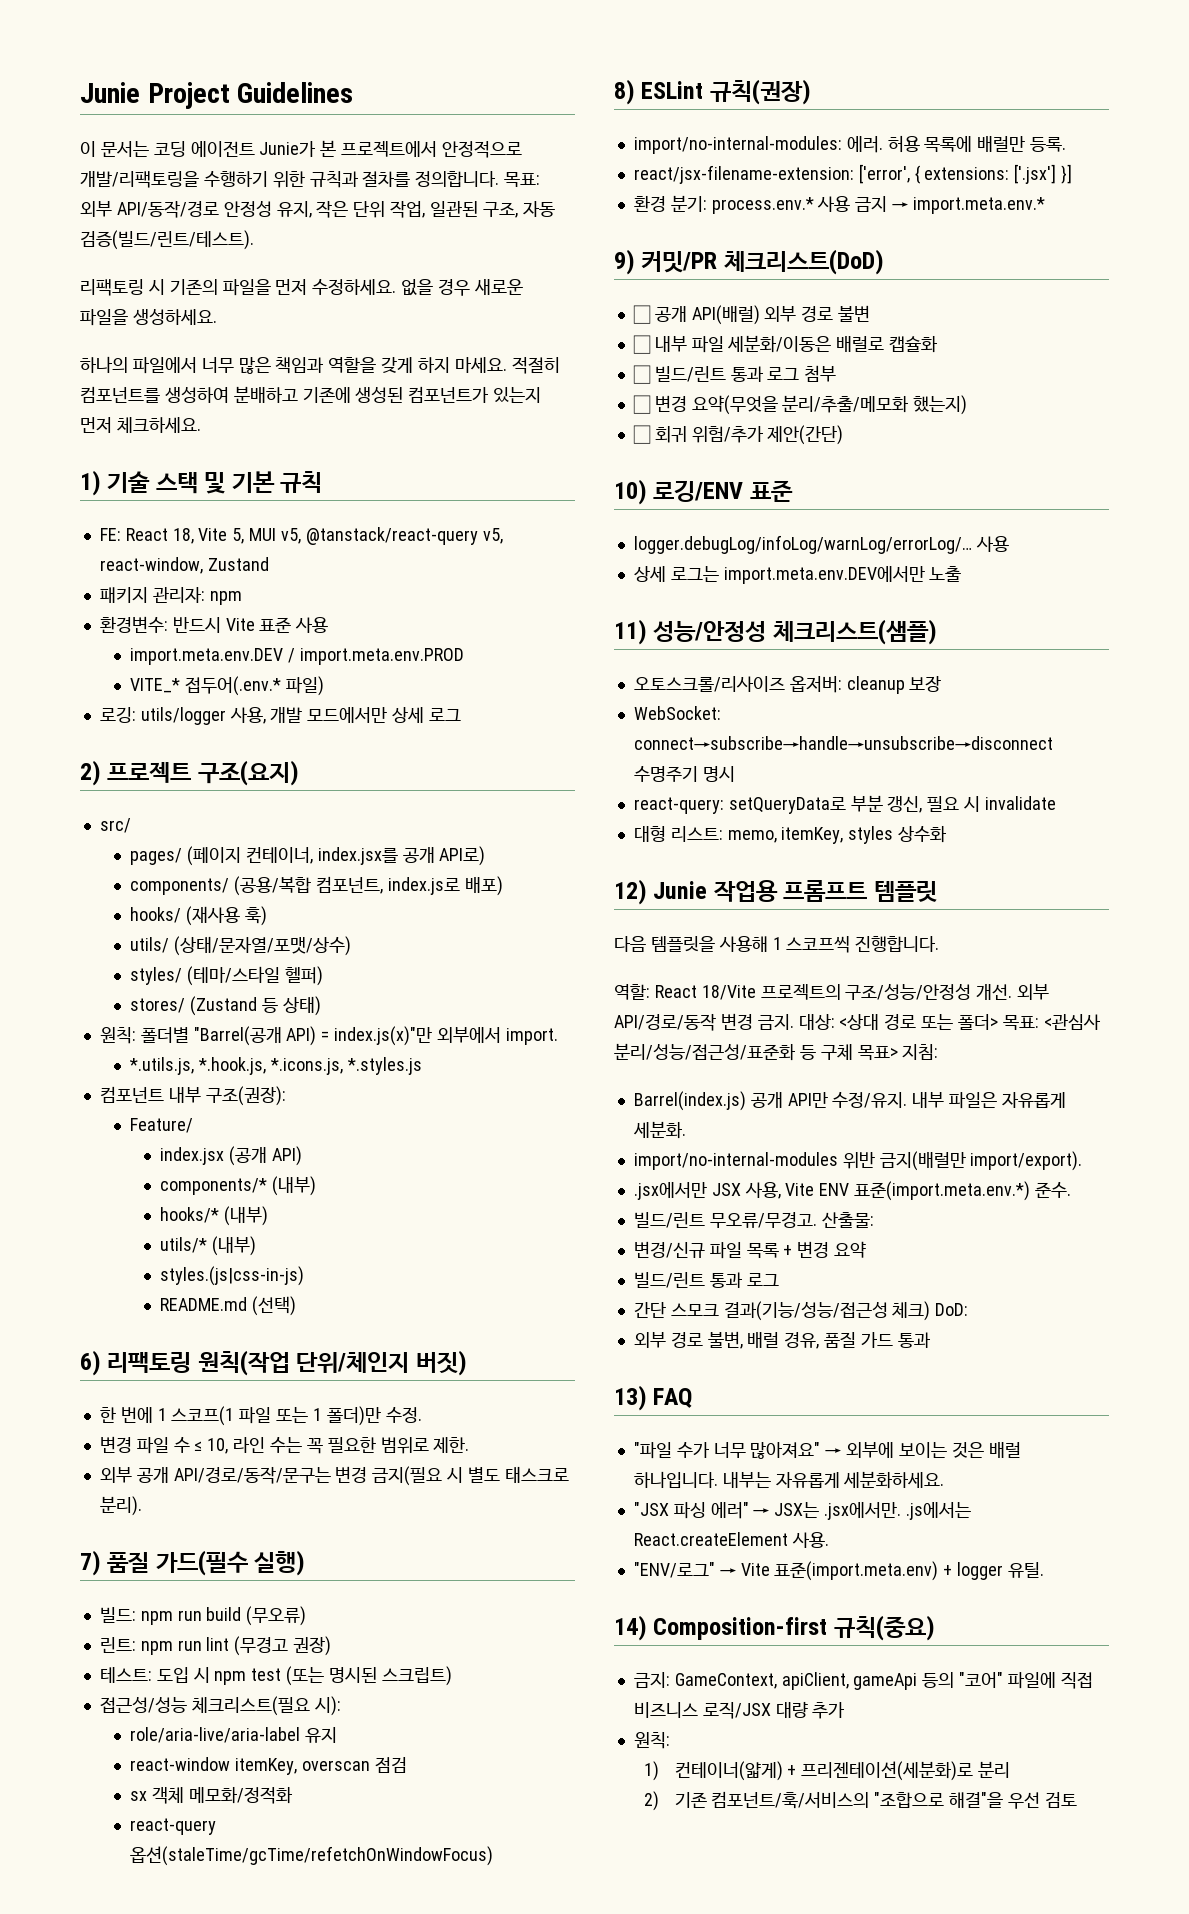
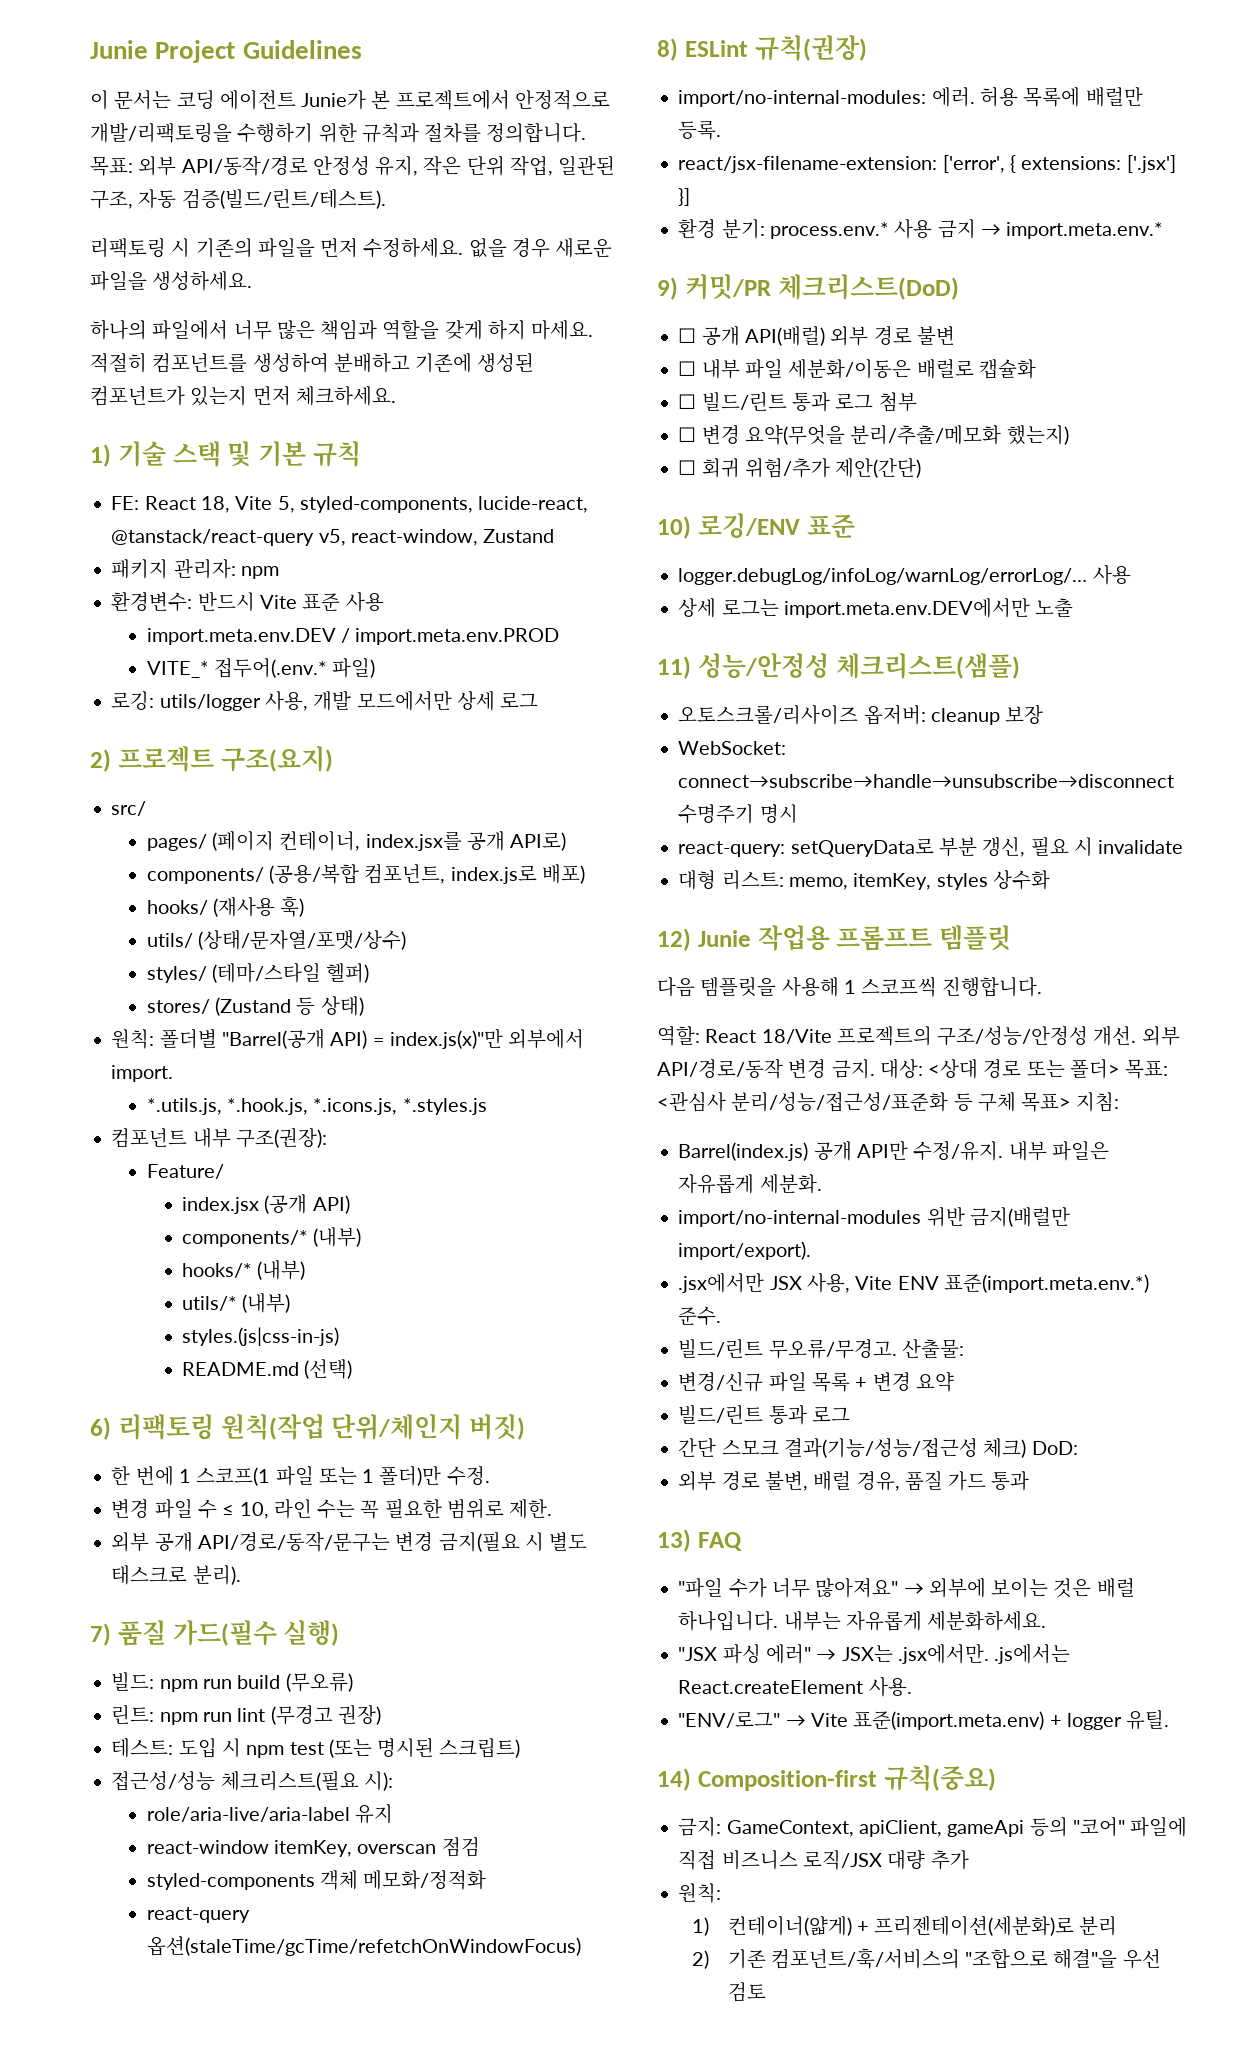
- FE: React 18, Vite 5, MUI v5, @tanstack/react-query v5, react-window, Zustand
+ FE: React 18, Vite 5, styled-components, lucide-react, @tanstack/react-query v5, react-window, Zustand
- sx 객체 메모화/정적화
+ styled-components 객체 메모화/정적화

